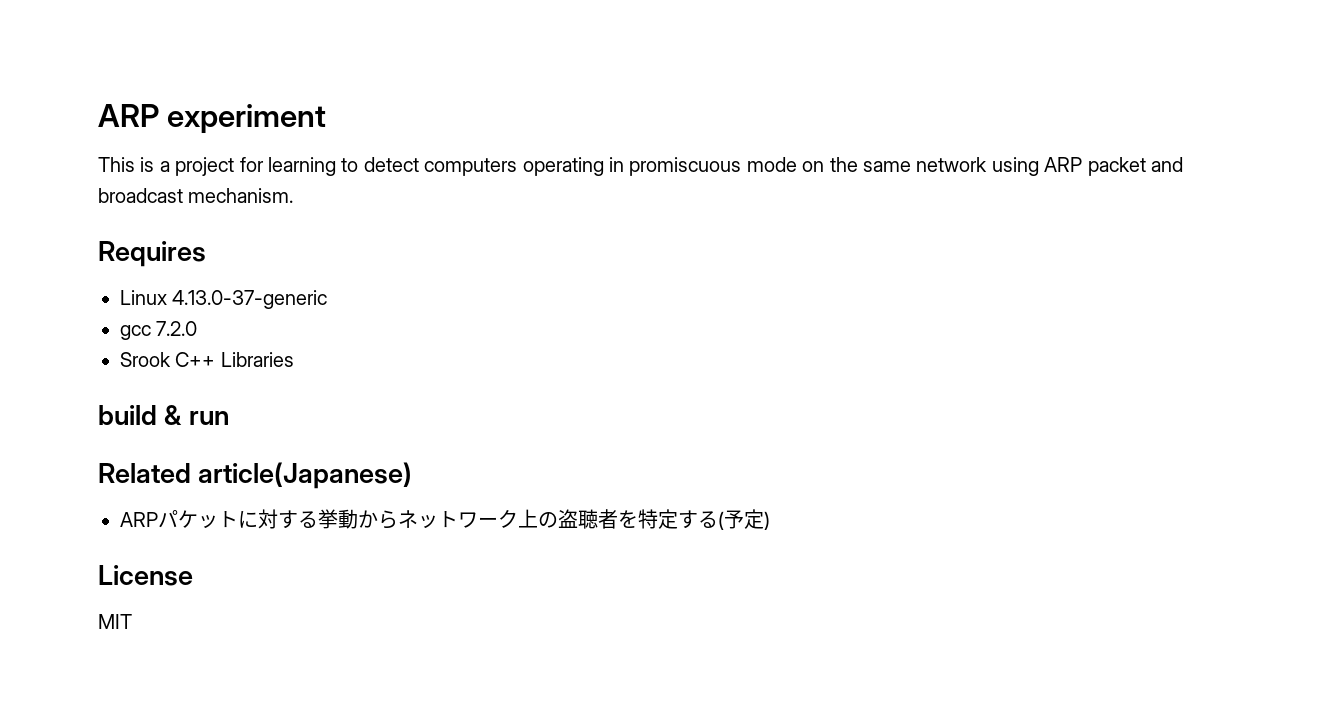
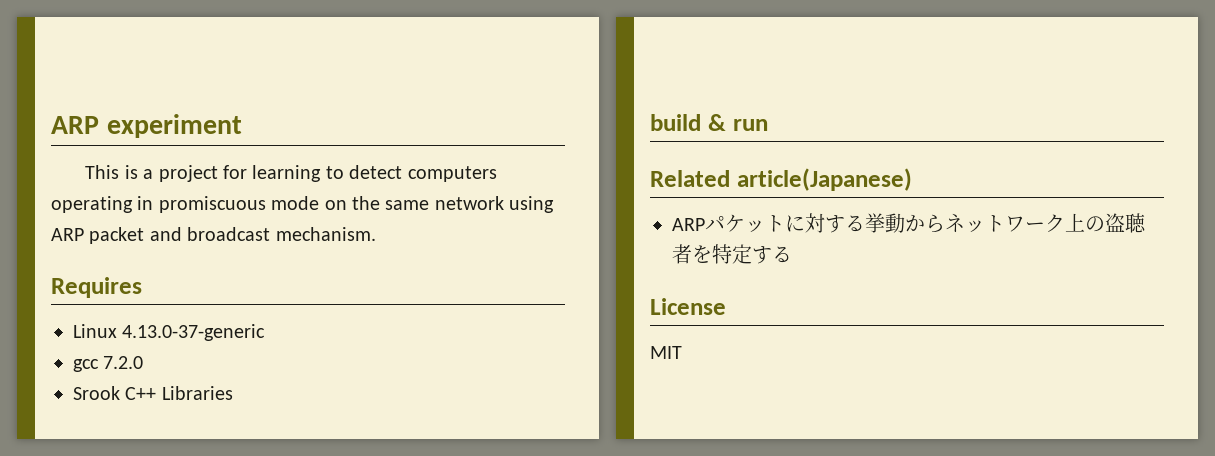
- ARPパケットに対する挙動からネットワーク上の盗聴者を特定する(予定)
+ ARPパケットに対する挙動からネットワーク上の盗聴者を特定する

